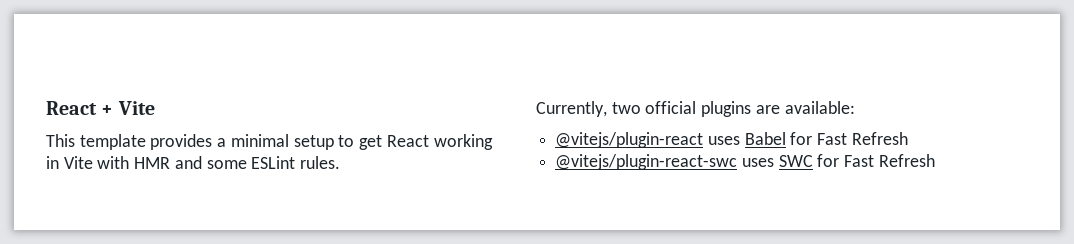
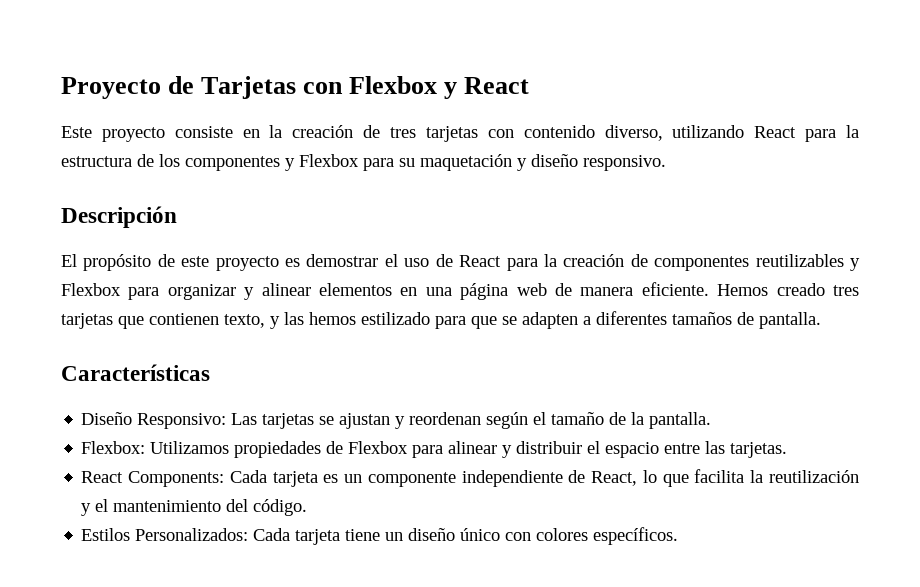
- React + Vite
- This template provides a minimal setup to get React working in Vite with HMR and some ESLint rules.
- Currently, two official plugins are available:
- @vitejs/plugin-react uses Babel for Fast Refresh
- @vitejs/plugin-react-swc uses SWC for Fast Refresh
+ Proyecto de Tarjetas con Flexbox y React
+ Este proyecto consiste en la creación de tres tarjetas con contenido diverso, utilizando React para la estructura de los componentes y Flexbox para su maquetación y diseño responsivo.
+ Descripción
+ El propósito de este proyecto es demostrar el uso de React para la creación de componentes reutilizables y Flexbox para organizar y alinear elementos en una página web de manera eficiente. Hemos creado tres tarjetas que contienen texto, y las hemos estilizado para que se adapten a diferentes tamaños de pantalla.
+ Características
+ Diseño Responsivo: Las tarjetas se ajustan y reordenan según el tamaño de la pantalla.
+ Flexbox: Utilizamos propiedades de Flexbox para alinear y distribuir el espacio entre las tarjetas.
+ React Components: Cada tarjeta es un componente independiente de React, lo que facilita la reutilización y el mantenimiento del código.
+ Estilos Personalizados: Cada tarjeta tiene un diseño único con colores específicos.

